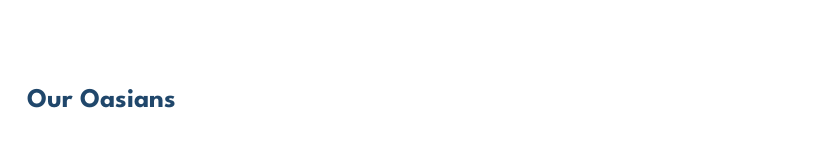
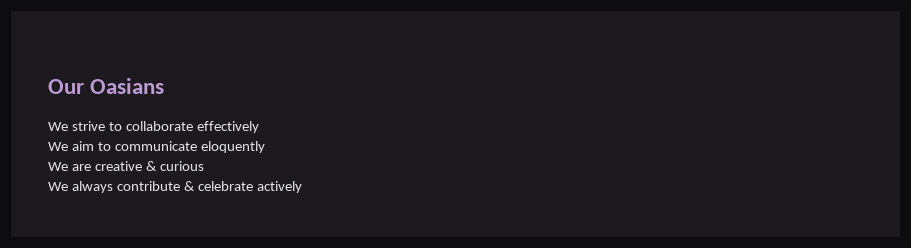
+ We strive to collaborate effectively
+ We aim to communicate eloquently
+ We are creative & curious
+ We always contribute & celebrate actively

